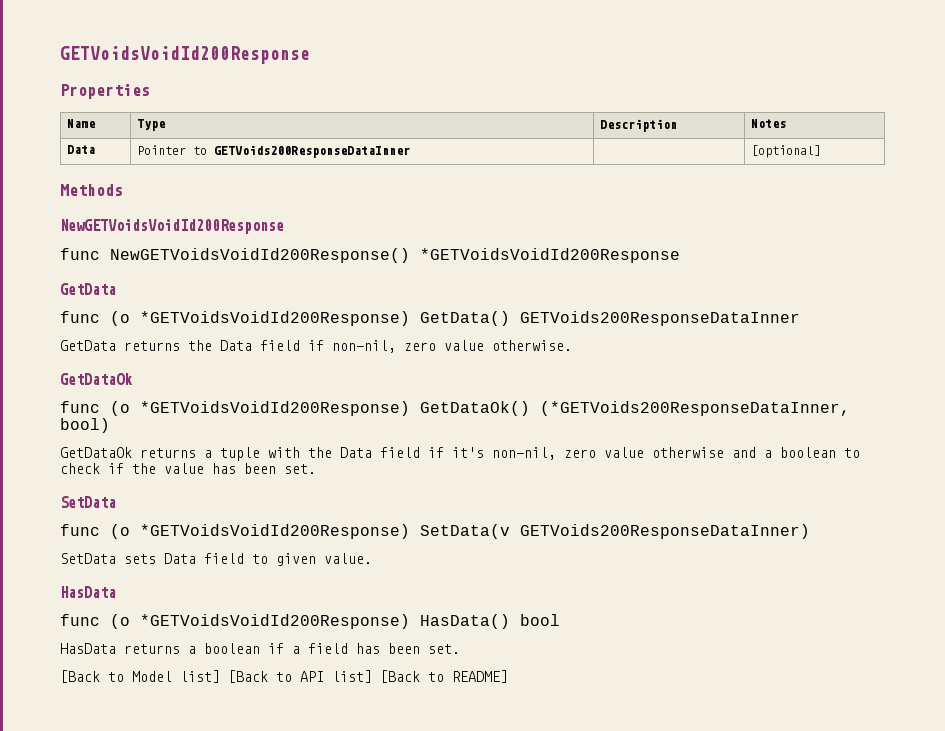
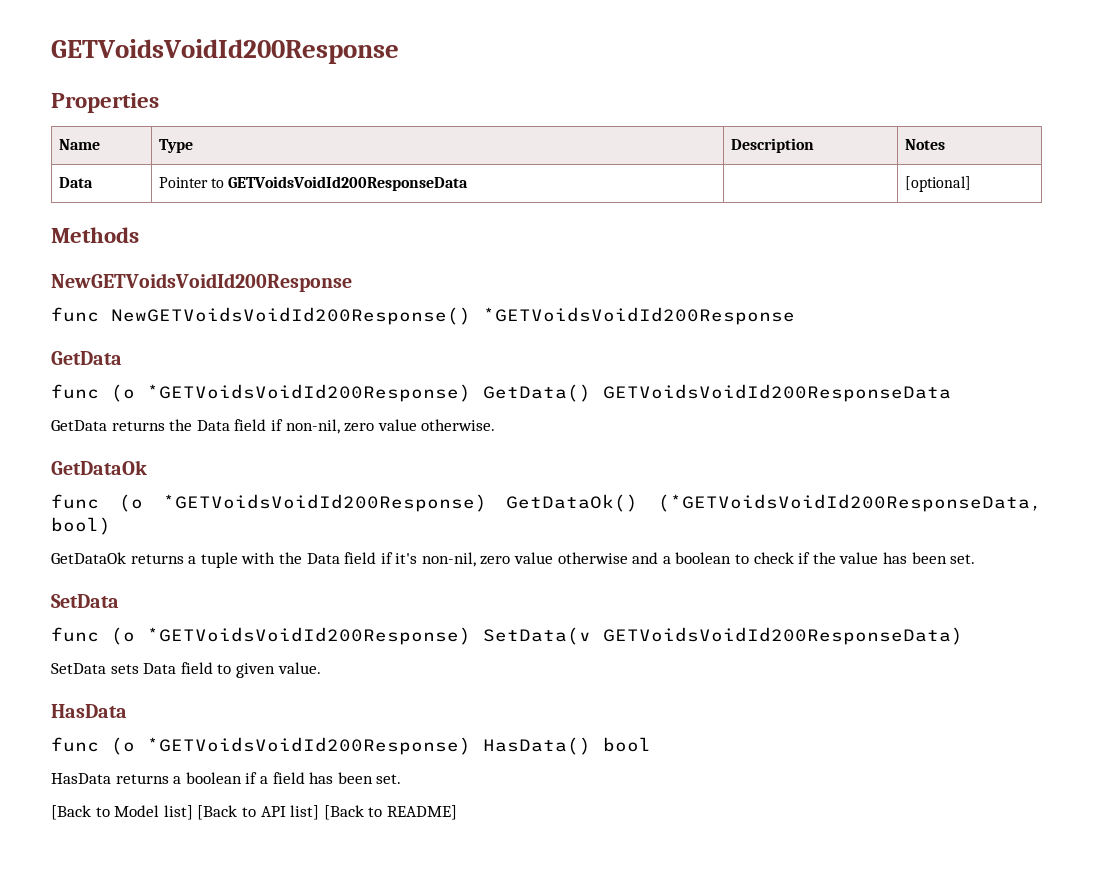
- Data | Pointer to GETVoids200ResponseDataInner | | [optional]
+ Data | Pointer to GETVoidsVoidId200ResponseData | | [optional]
- func (o *GETVoidsVoidId200Response) GetData() GETVoids200ResponseDataInner
+ func (o *GETVoidsVoidId200Response) GetData() GETVoidsVoidId200ResponseData
- func (o *GETVoidsVoidId200Response) GetDataOk() (*GETVoids200ResponseDataInner, bool)
+ func (o *GETVoidsVoidId200Response) GetDataOk() (*GETVoidsVoidId200ResponseData, bool)
- func (o *GETVoidsVoidId200Response) SetData(v GETVoids200ResponseDataInner)
+ func (o *GETVoidsVoidId200Response) SetData(v GETVoidsVoidId200ResponseData)

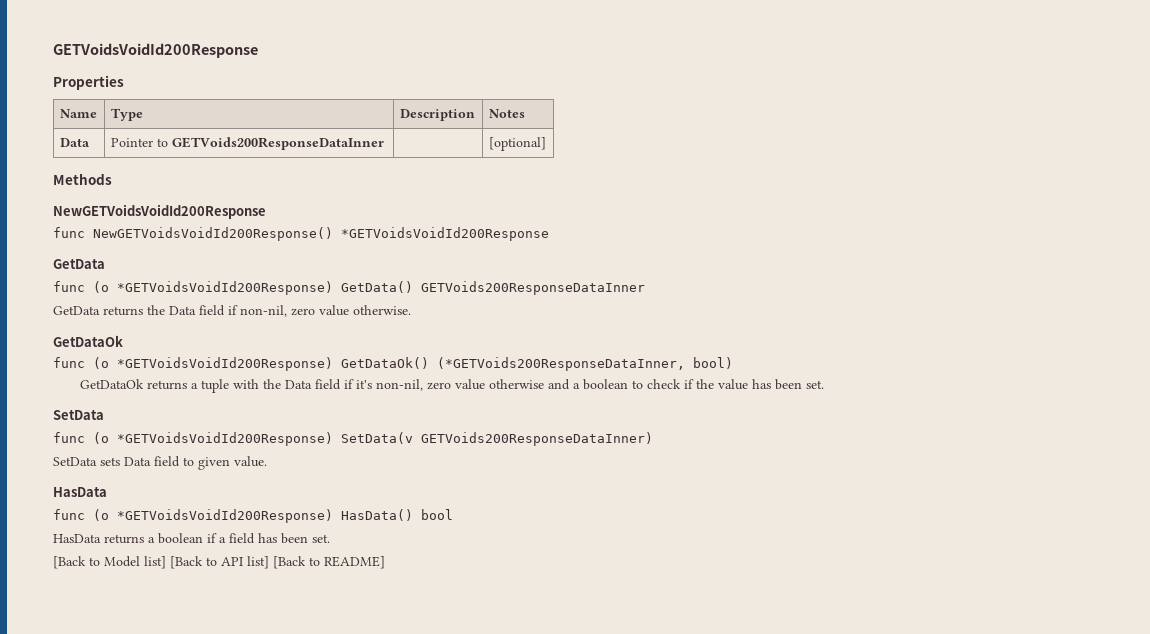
- Data | Pointer to GETVoidsVoidId200ResponseData | | [optional]
+ Data | Pointer to GETVoids200ResponseDataInner | | [optional]
- func (o *GETVoidsVoidId200Response) GetData() GETVoidsVoidId200ResponseData
+ func (o *GETVoidsVoidId200Response) GetData() GETVoids200ResponseDataInner
- func (o *GETVoidsVoidId200Response) GetDataOk() (*GETVoidsVoidId200ResponseData, bool)
+ func (o *GETVoidsVoidId200Response) GetDataOk() (*GETVoids200ResponseDataInner, bool)
- func (o *GETVoidsVoidId200Response) SetData(v GETVoidsVoidId200ResponseData)
+ func (o *GETVoidsVoidId200Response) SetData(v GETVoids200ResponseDataInner)

